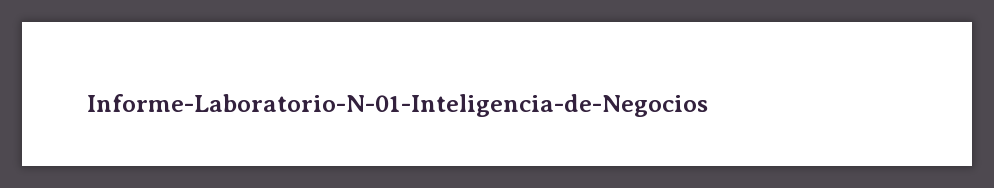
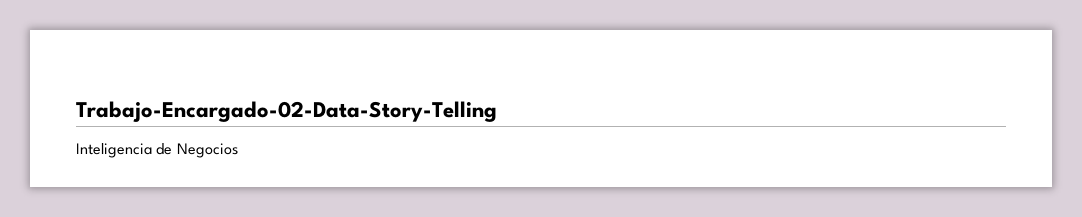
- Informe-Laboratorio-N-01-Inteligencia-de-Negocios
+ Trabajo-Encargado-02-Data-Story-Telling
+ Inteligencia de Negocios

